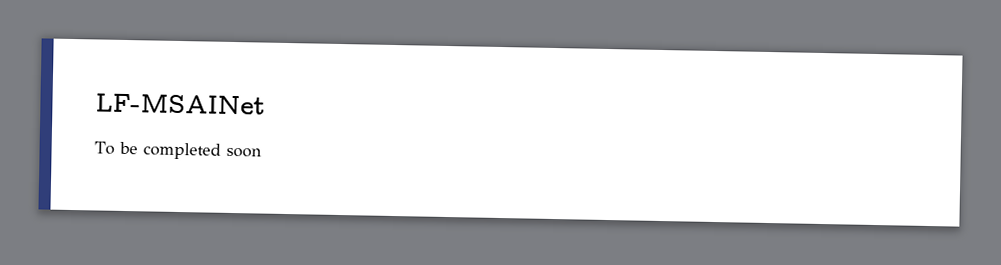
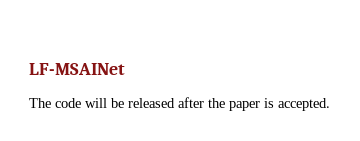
- To be completed soon
+ The code will be released after the paper is accepted.

